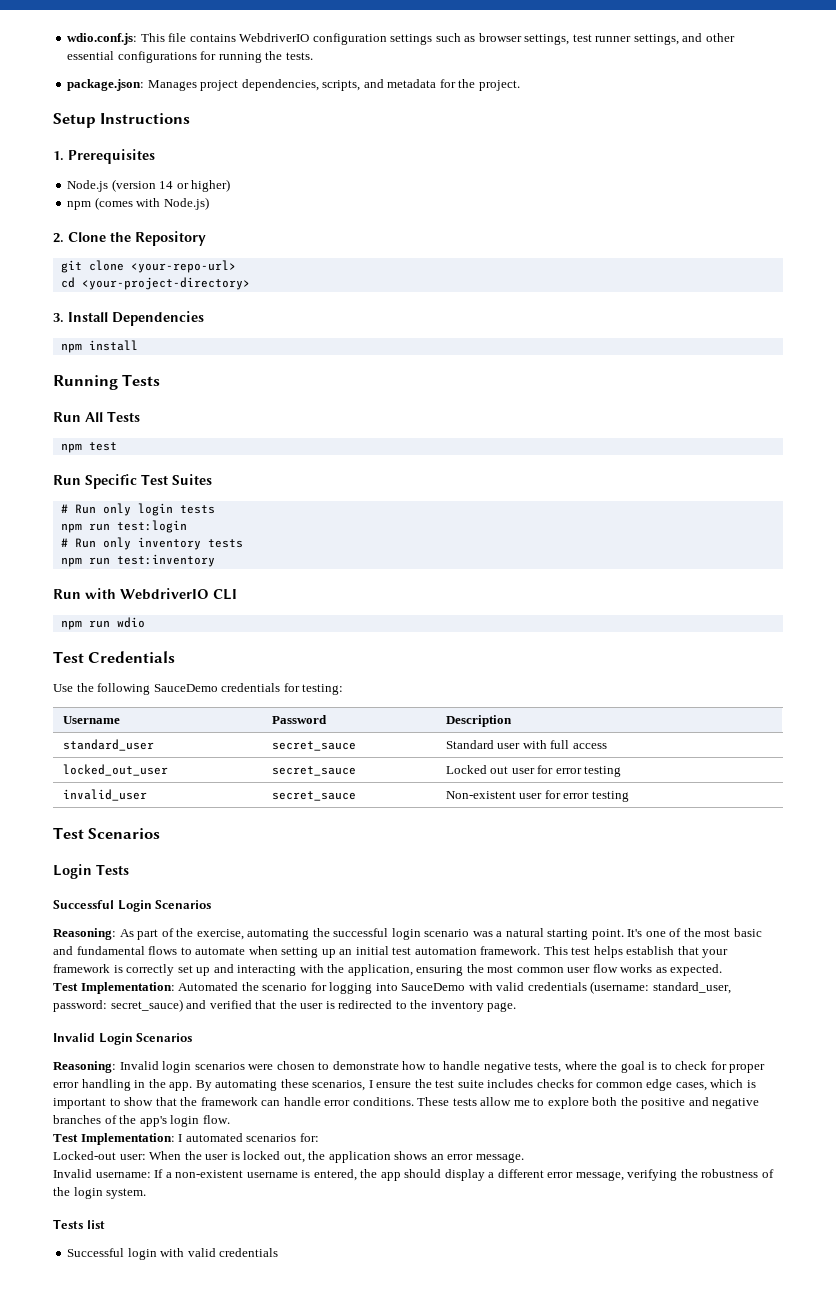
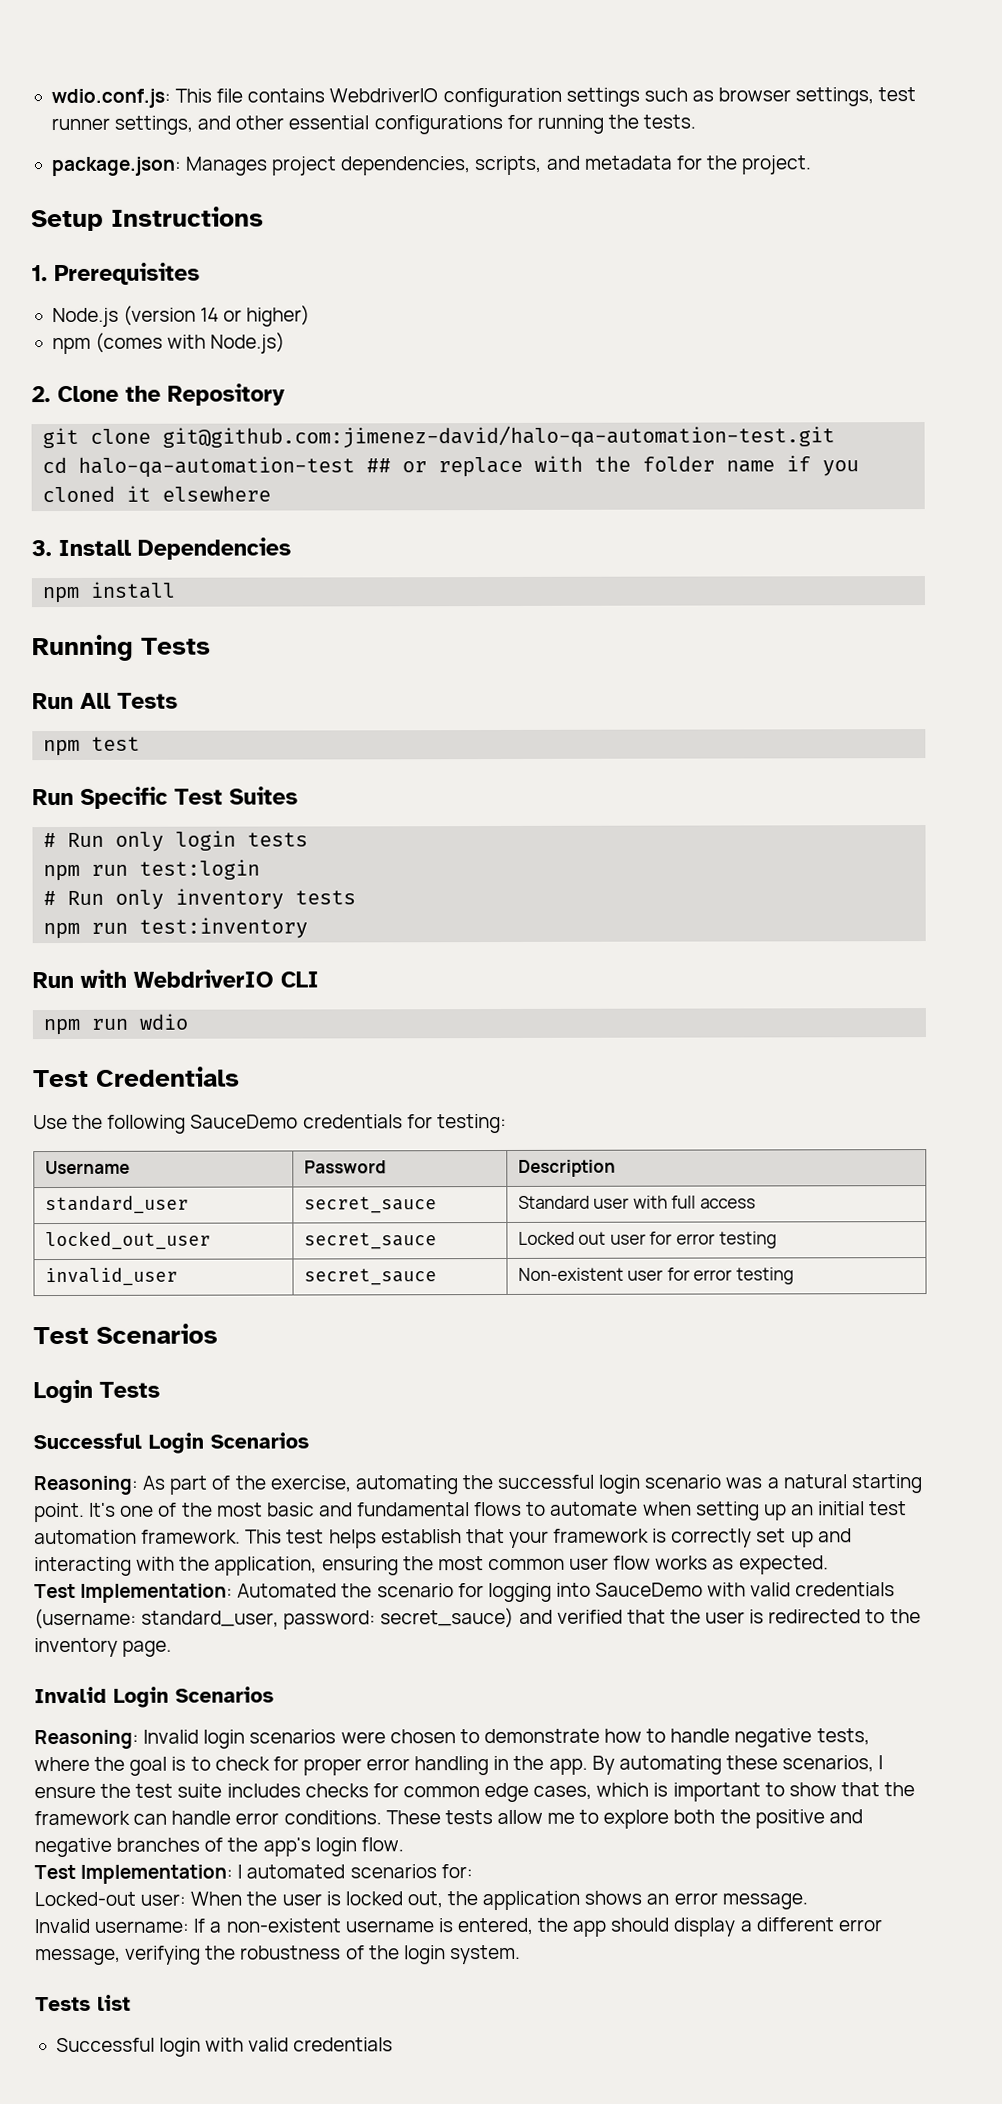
- git clone <your-repo-url>
+ git clone git@github.com:jimenez-david/halo-qa-automation-test.git
- cd <your-project-directory>
+ cd halo-qa-automation-test ## or replace with the folder name if you cloned it elsewhere

